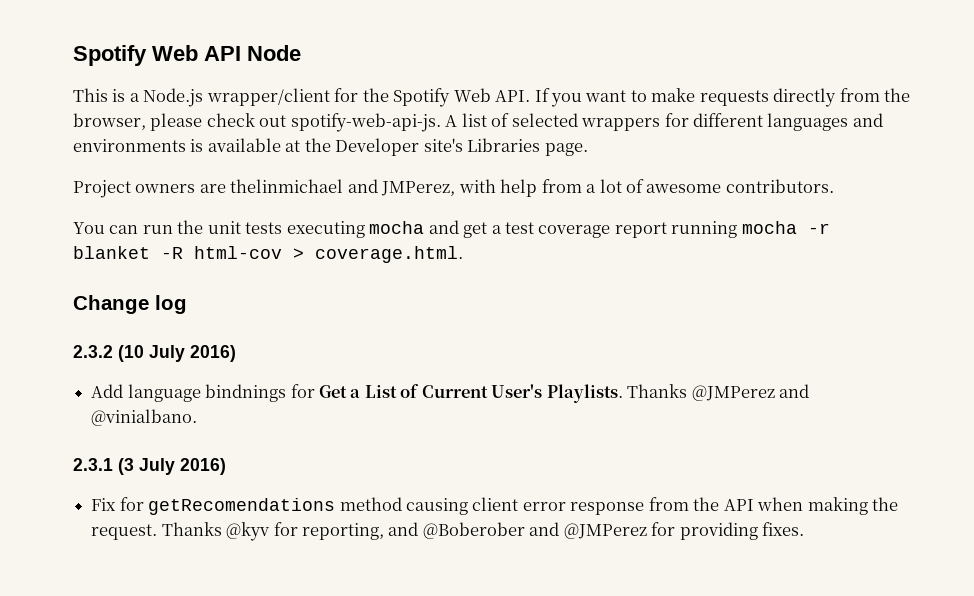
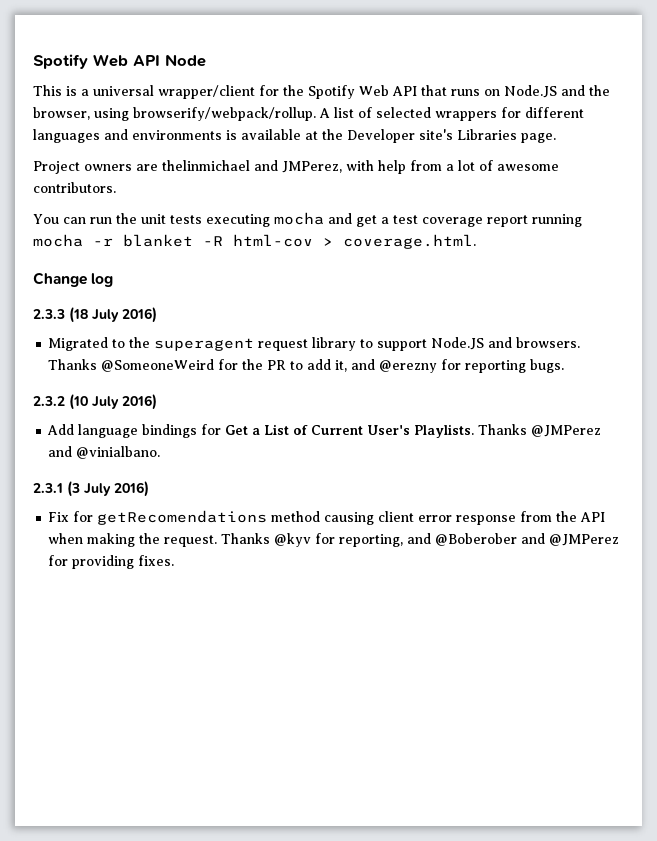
- This is a Node.js wrapper/client for the Spotify Web API. If you want to make requests directly from the browser, please check out spotify-web-api-js.
+ This is a universal wrapper/client for the Spotify Web API that runs on Node.JS and the browser, using browserify/webpack/rollup.
+ 2.3.3 (18 July 2016)
+ Migrated to the superagent request library to support Node.JS and browsers. Thanks @SomeoneWeird for the PR to add it, and @erezny for reporting bugs.
- Add language bindnings for Get a List of Current User's Playlists.
+ Add language bindings for Get a List of Current User's Playlists.

